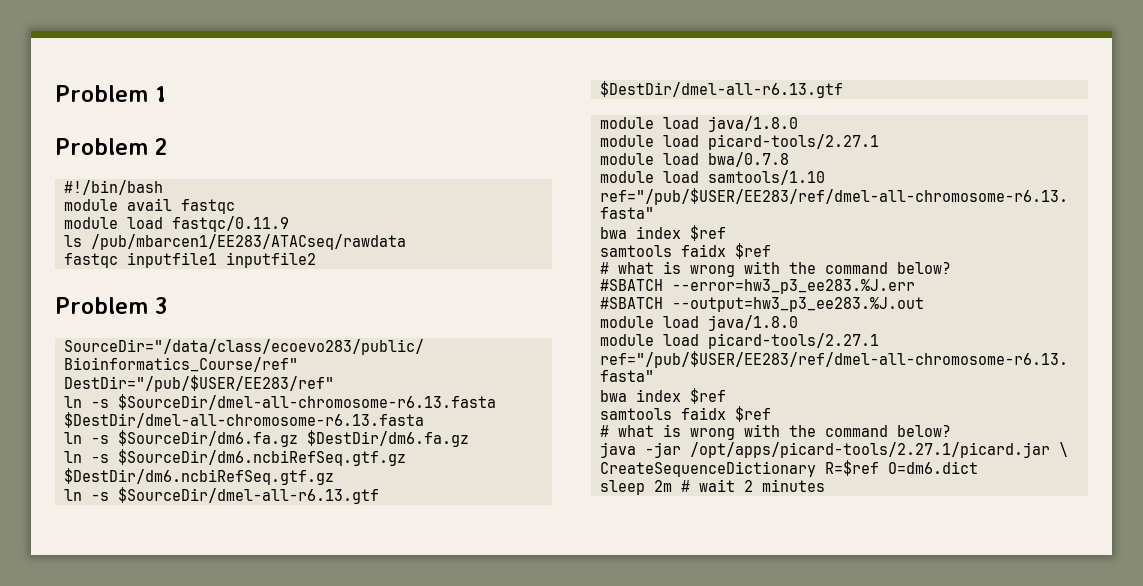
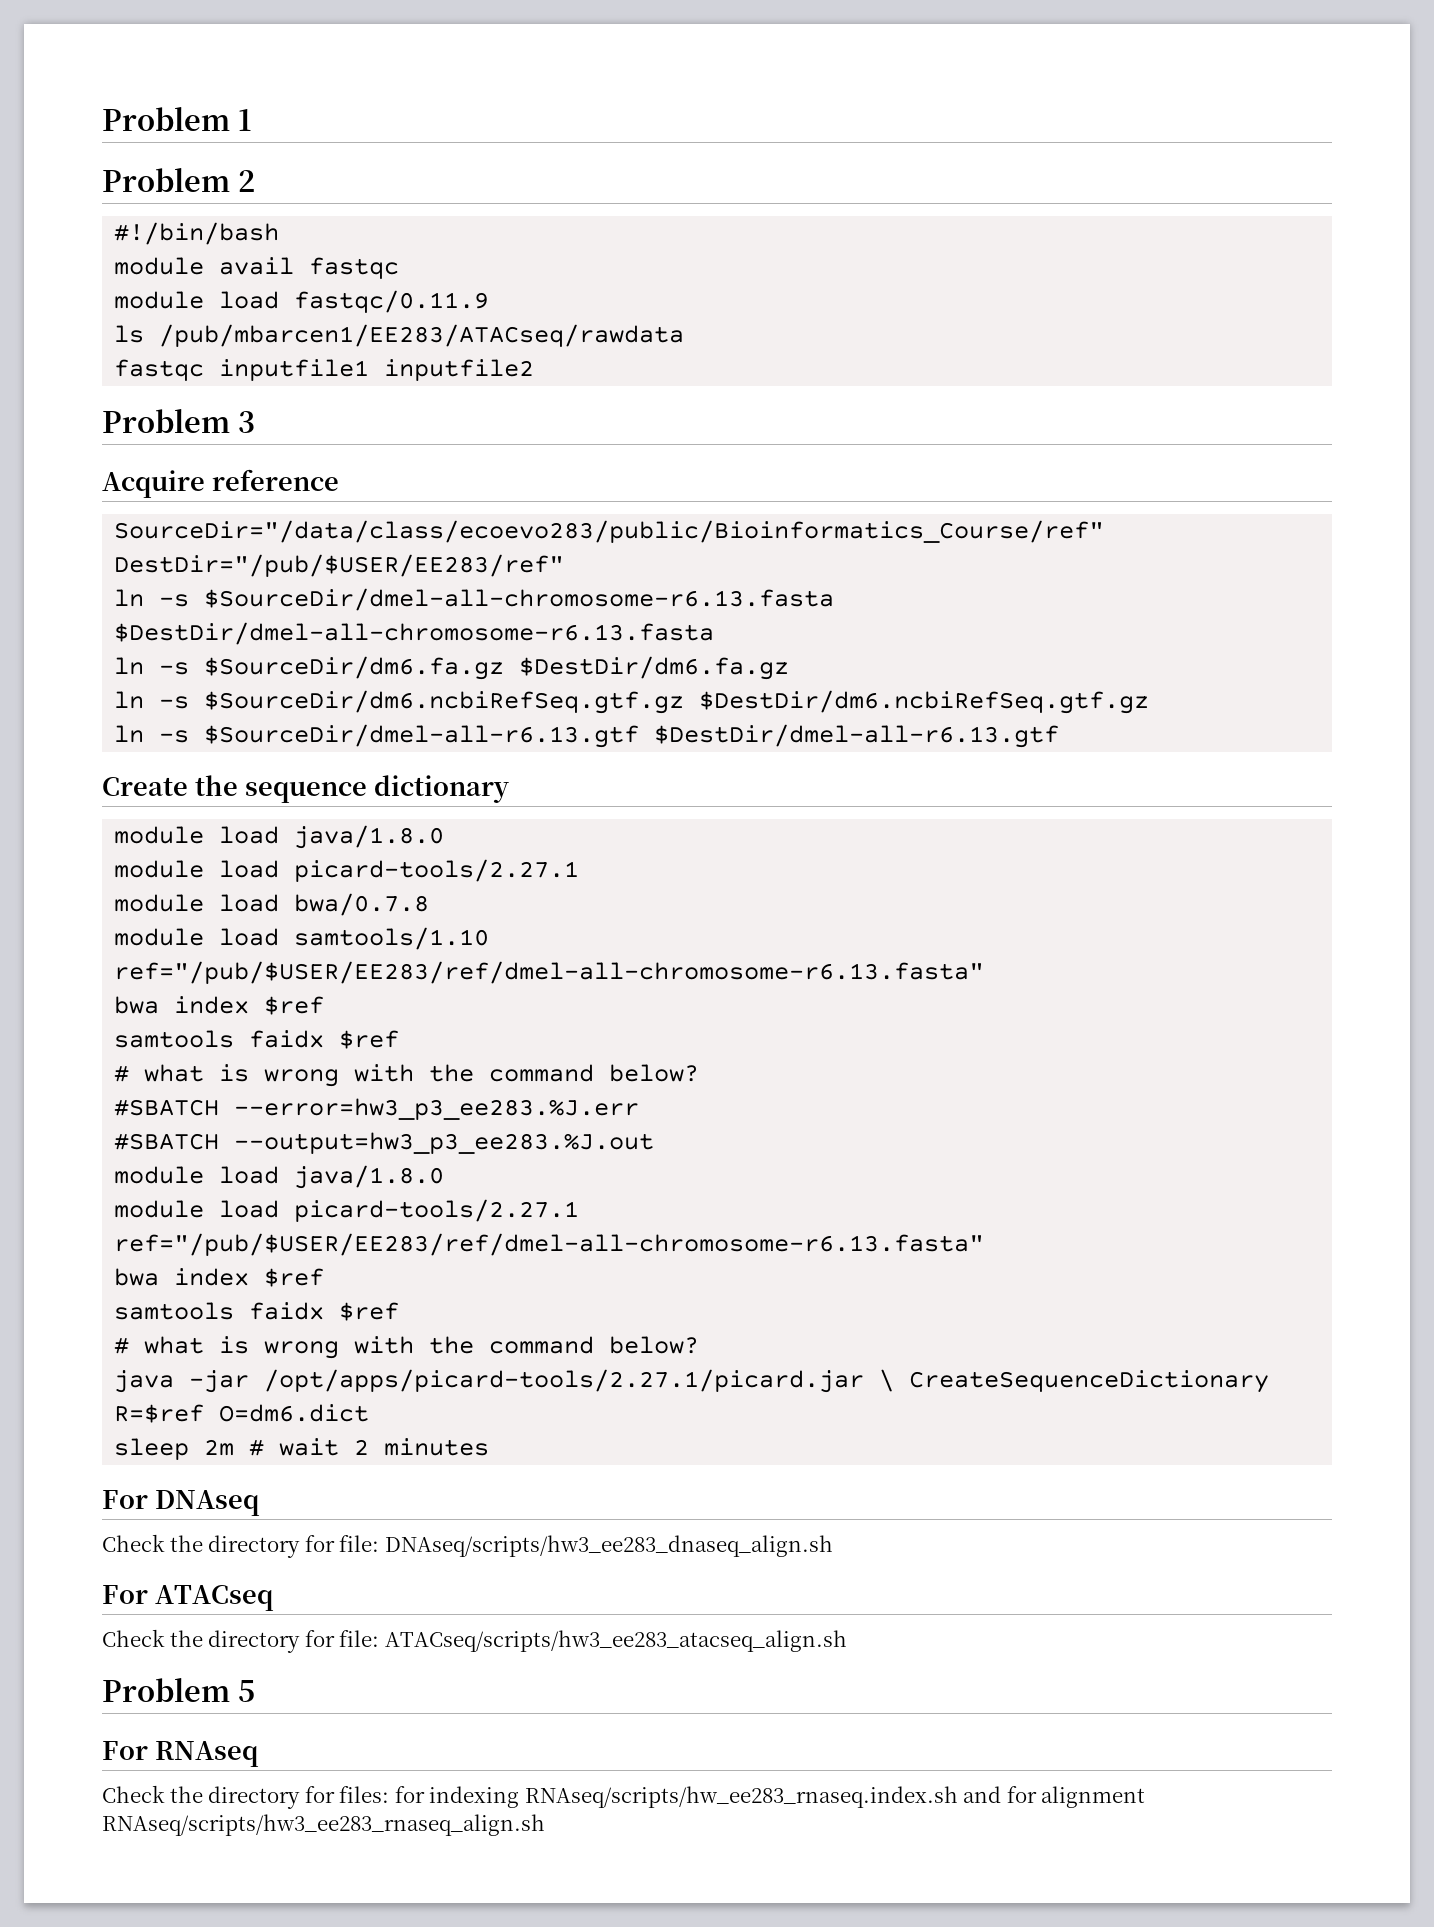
+ Acquire reference
+ Create the sequence dictionary
+ For DNAseq
+ Check the directory for file: DNAseq/scripts/hw3_ee283_dnaseq_align.sh
+ For ATACseq
+ Check the directory for file: ATACseq/scripts/hw3_ee283_atacseq_align.sh
+ Problem 5
+ For RNAseq
+ Check the directory for files: for indexing RNAseq/scripts/hw_ee283_rnaseq.index.sh and for alignment RNAseq/scripts/hw3_ee283_rnaseq_align.sh

